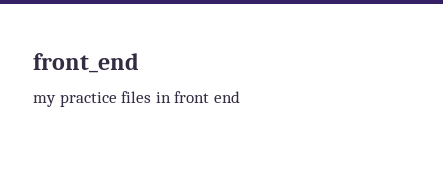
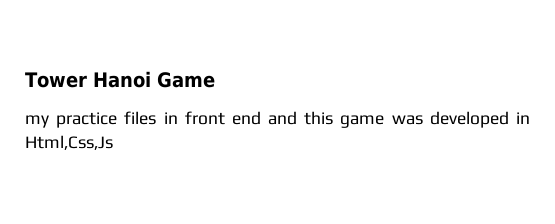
- front_end
+ Tower Hanoi Game
- my practice files in front end
+ my practice files in front end and this game was developed in Html,Css,Js

